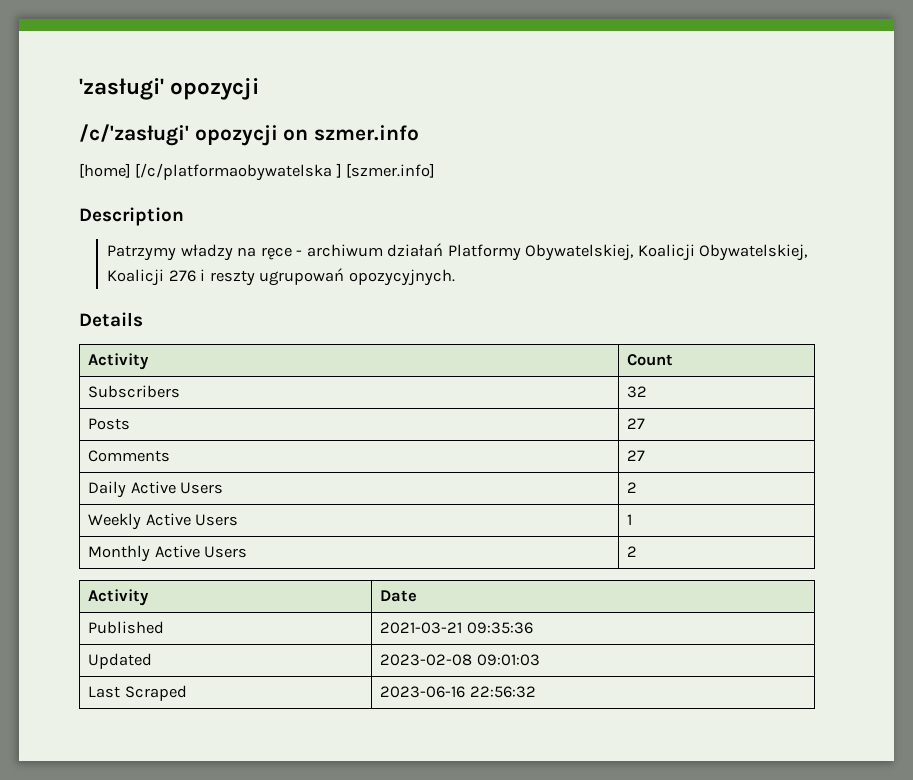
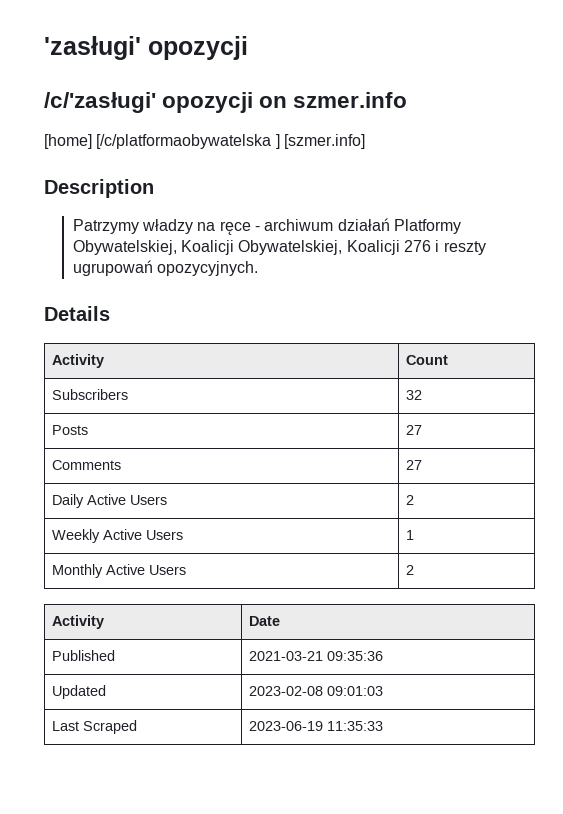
- Last Scraped | 2023-06-16 22:56:32
+ Last Scraped | 2023-06-19 11:35:33

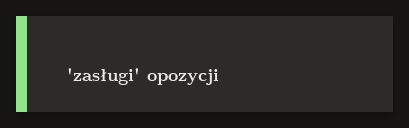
- /c/'zasługi' opozycji on szmer.info
- [home] [/c/platformaobywatelska ] [szmer.info]
- Description
- Patrzymy władzy na ręce - archiwum działań Platformy Obywatelskiej, Koalicji Obywatelskiej, Koalicji 276 i reszty ugrupowań opozycyjnych.
- Details
- Activity | Count
- Subscribers | 32
- Posts | 27
- Comments | 27
- Daily Active Users | 2
- Weekly Active Users | 1
- Monthly Active Users | 2
- Activity | Date
- Published | 2021-03-21 09:35:36
- Updated | 2023-02-08 09:01:03
- Last Scraped | 2023-06-19 11:35:33

